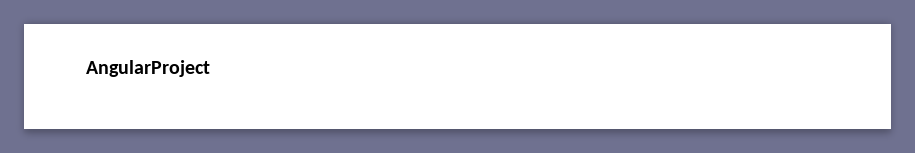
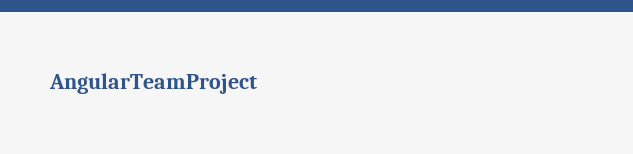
- AngularProject
+ AngularTeamProject

